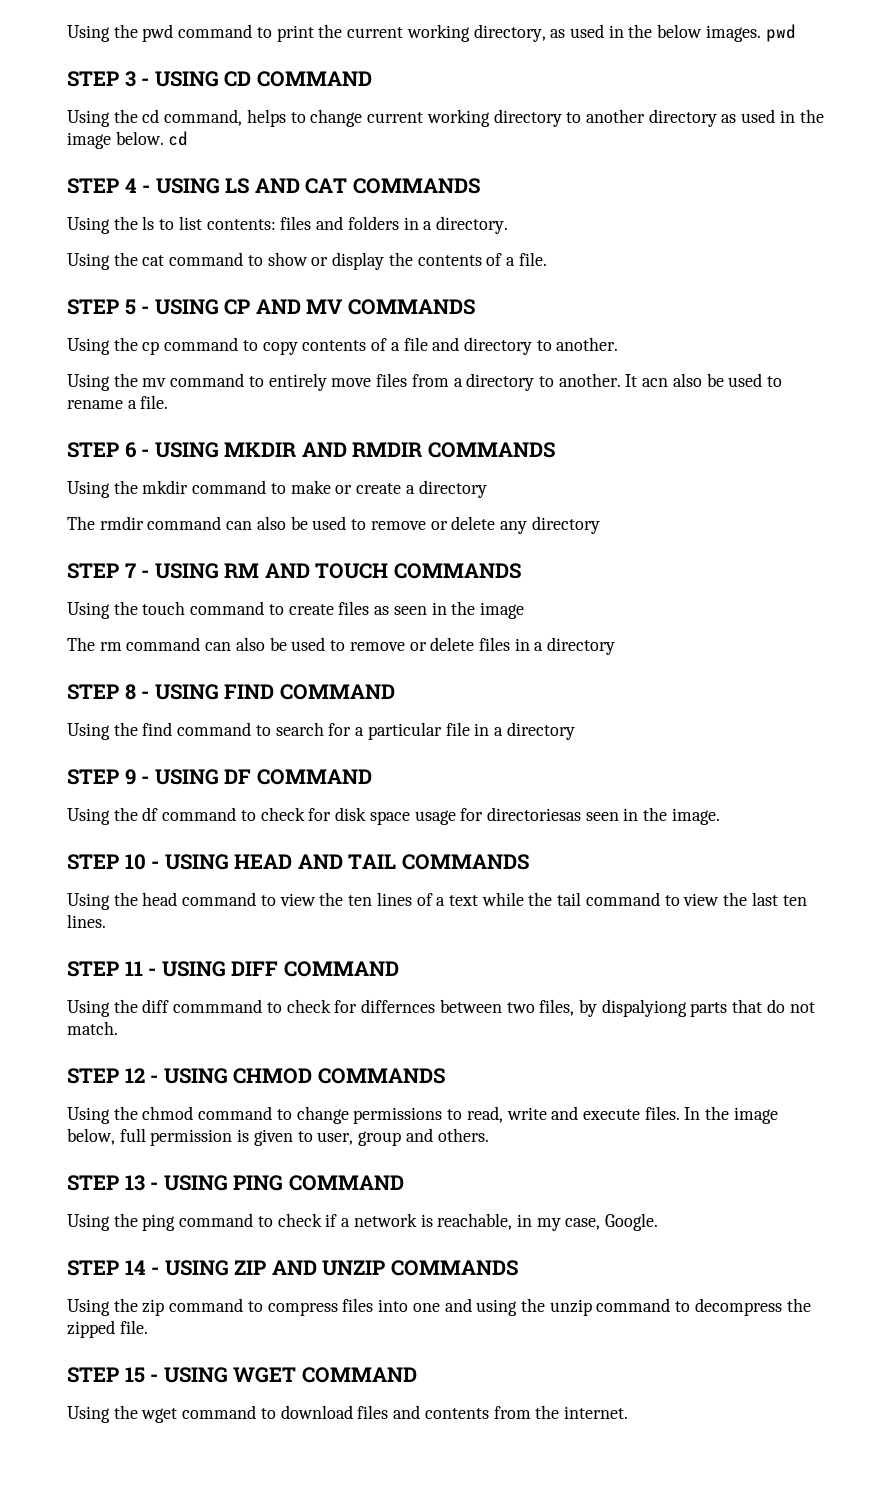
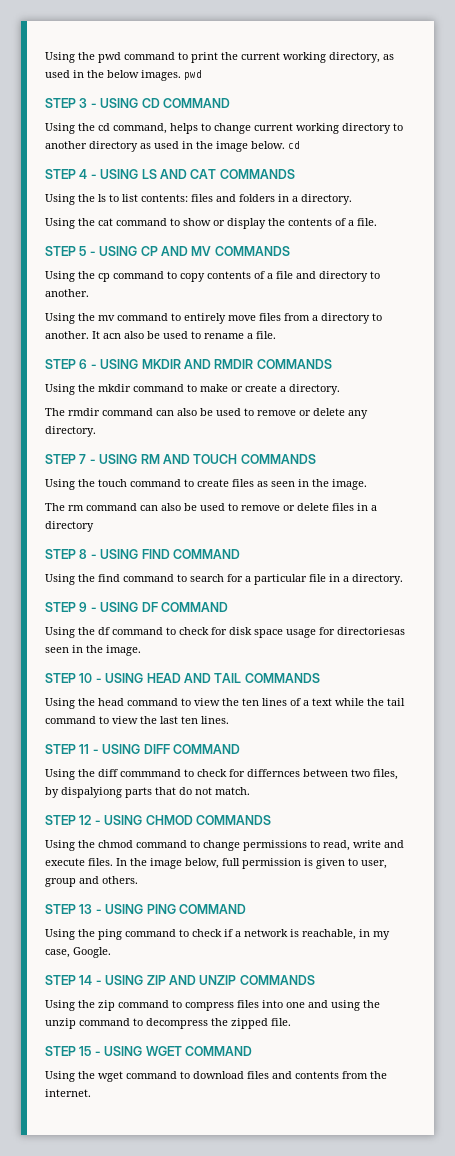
- Using the mkdir command to make or create a directory
+ Using the mkdir command to make or create a directory.
- The rmdir command can also be used to remove or delete any directory
+ The rmdir command can also be used to remove or delete any directory.
- Using the touch command to create files as seen in the image
+ Using the touch command to create files as seen in the image.
- Using the find command to search for a particular file in a directory
+ Using the find command to search for a particular file in a directory.

